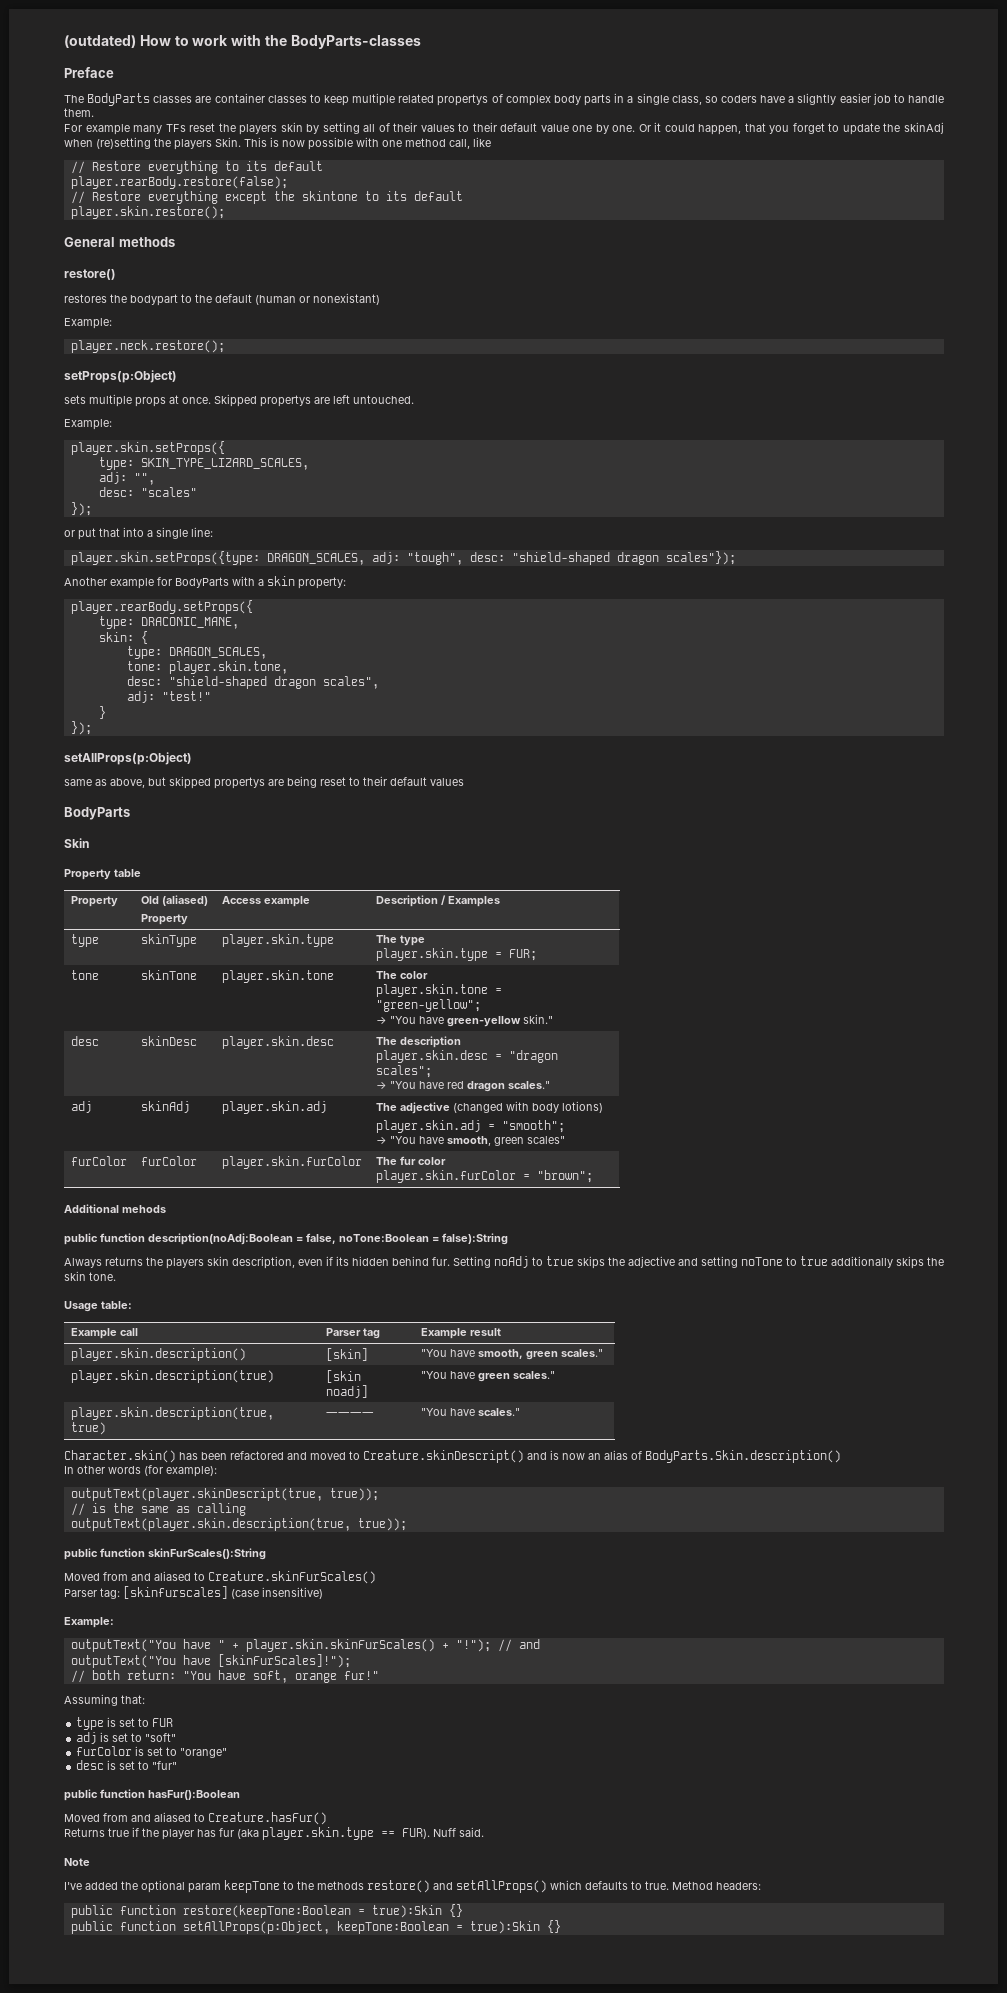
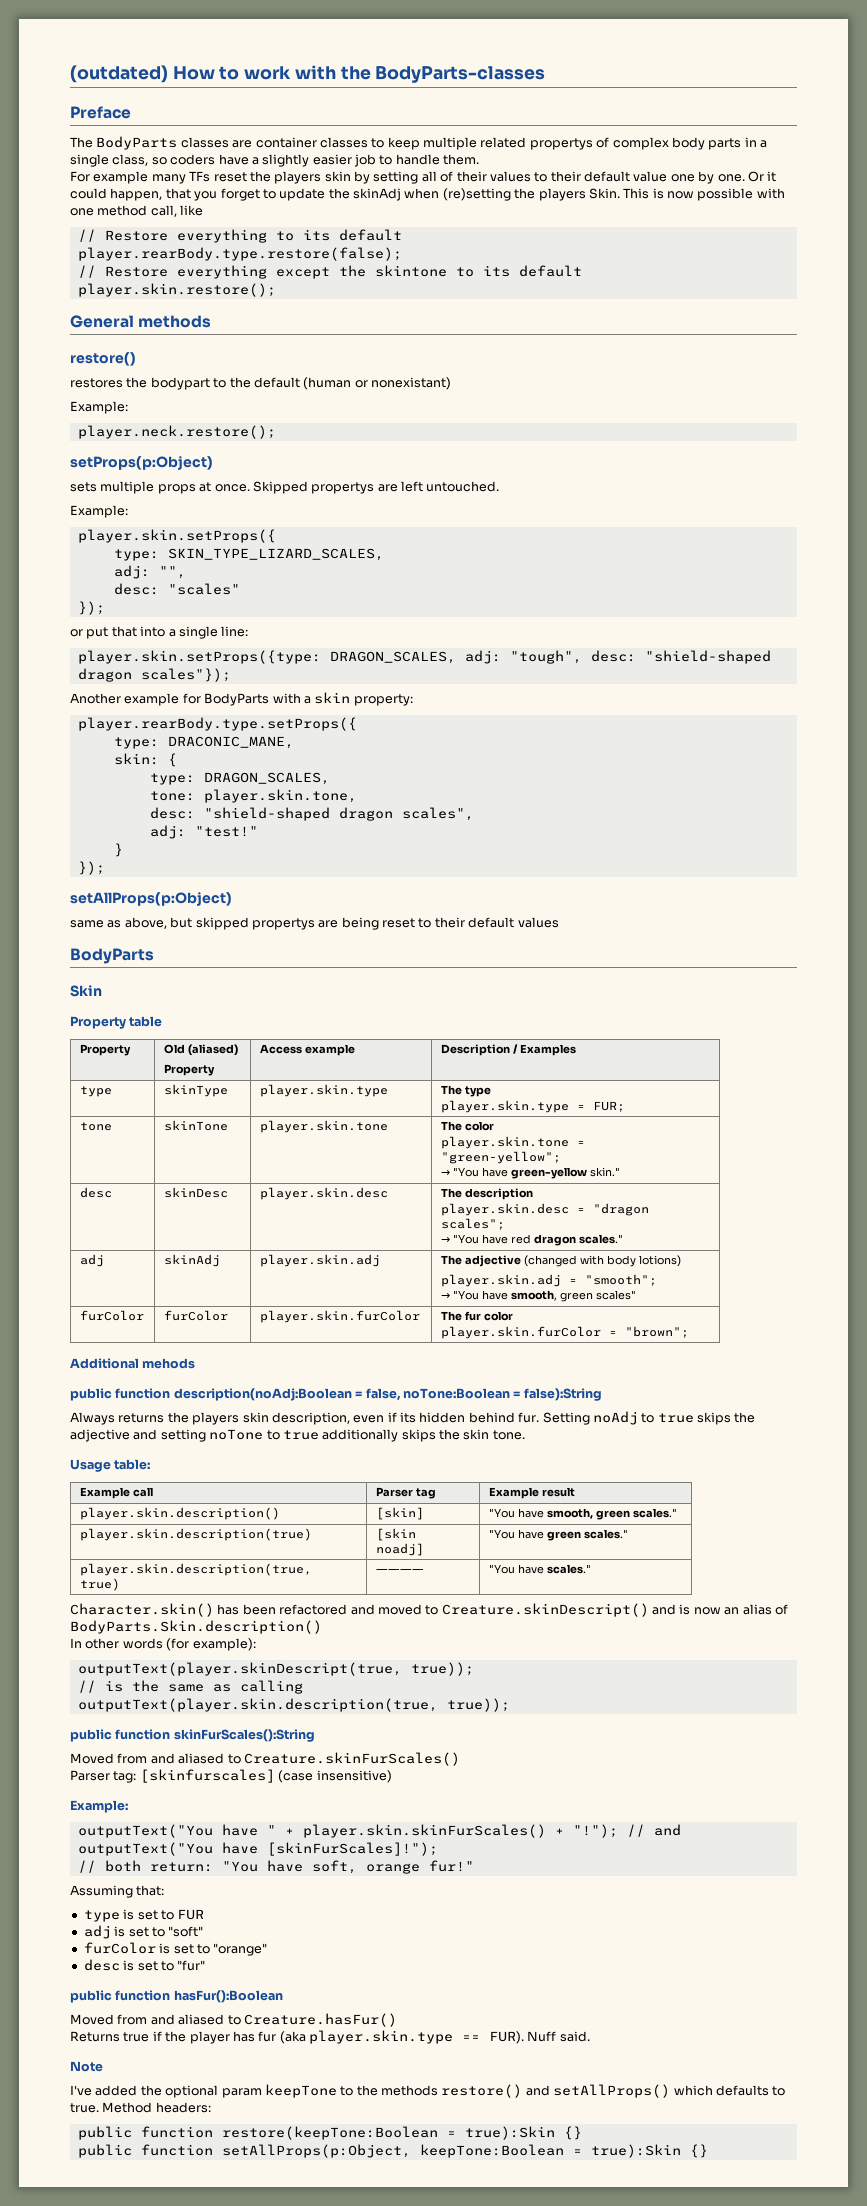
- player.rearBody.restore(false);
+ player.rearBody.type.restore(false);
- player.rearBody.setProps({
+ player.rearBody.type.setProps({

